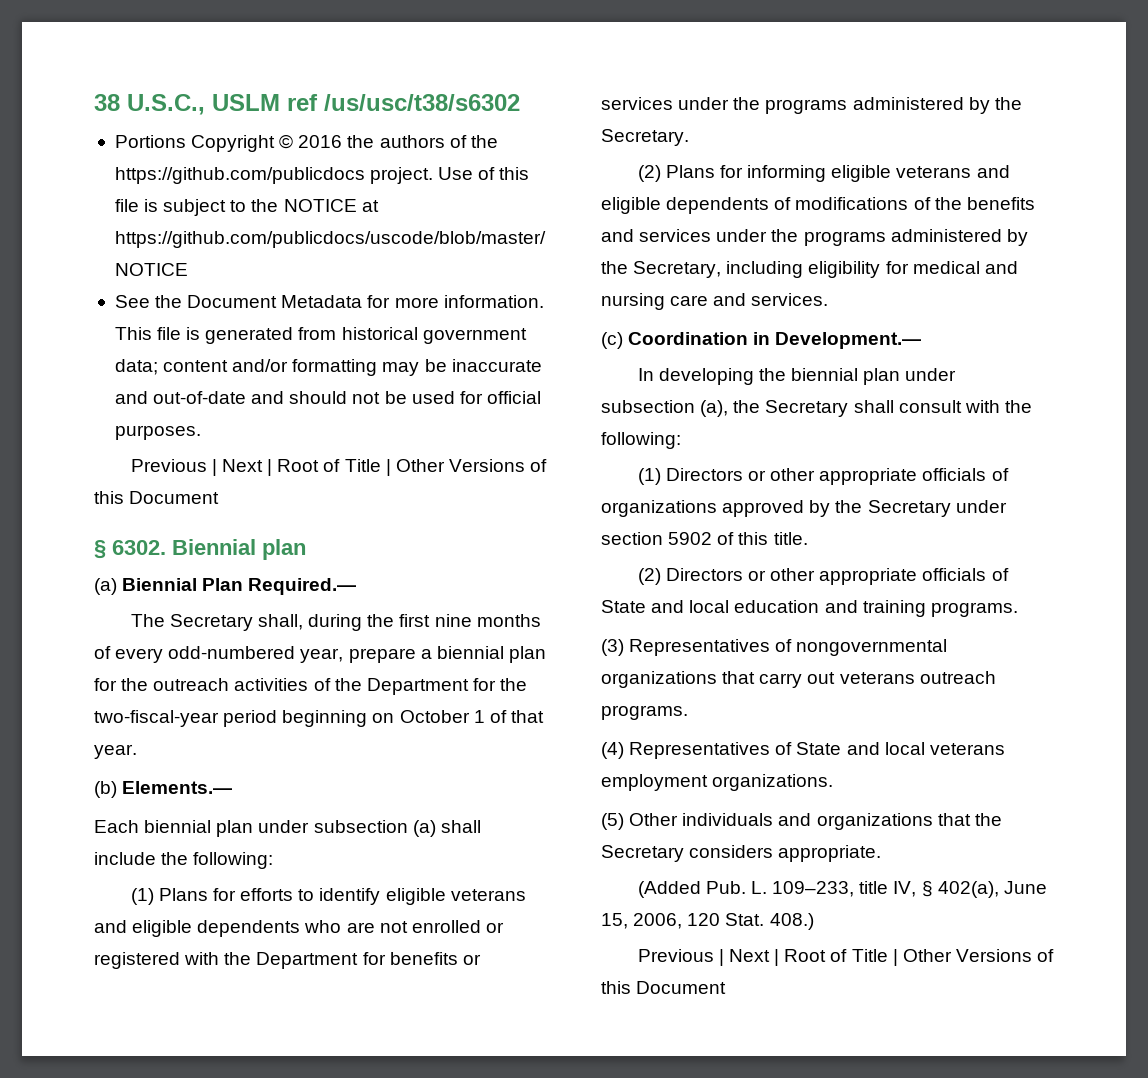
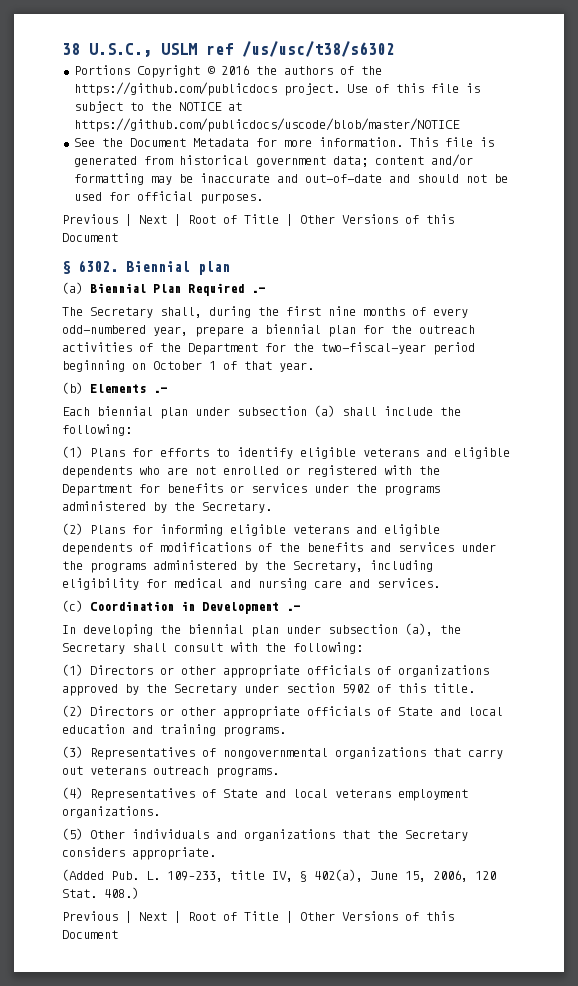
- (a) Biennial Plan Required.—
+ (a) Biennial Plan Required .—
- (b) Elements.—
+ (b) Elements .—
- (c) Coordination in Development.—
+ (c) Coordination in Development .—

